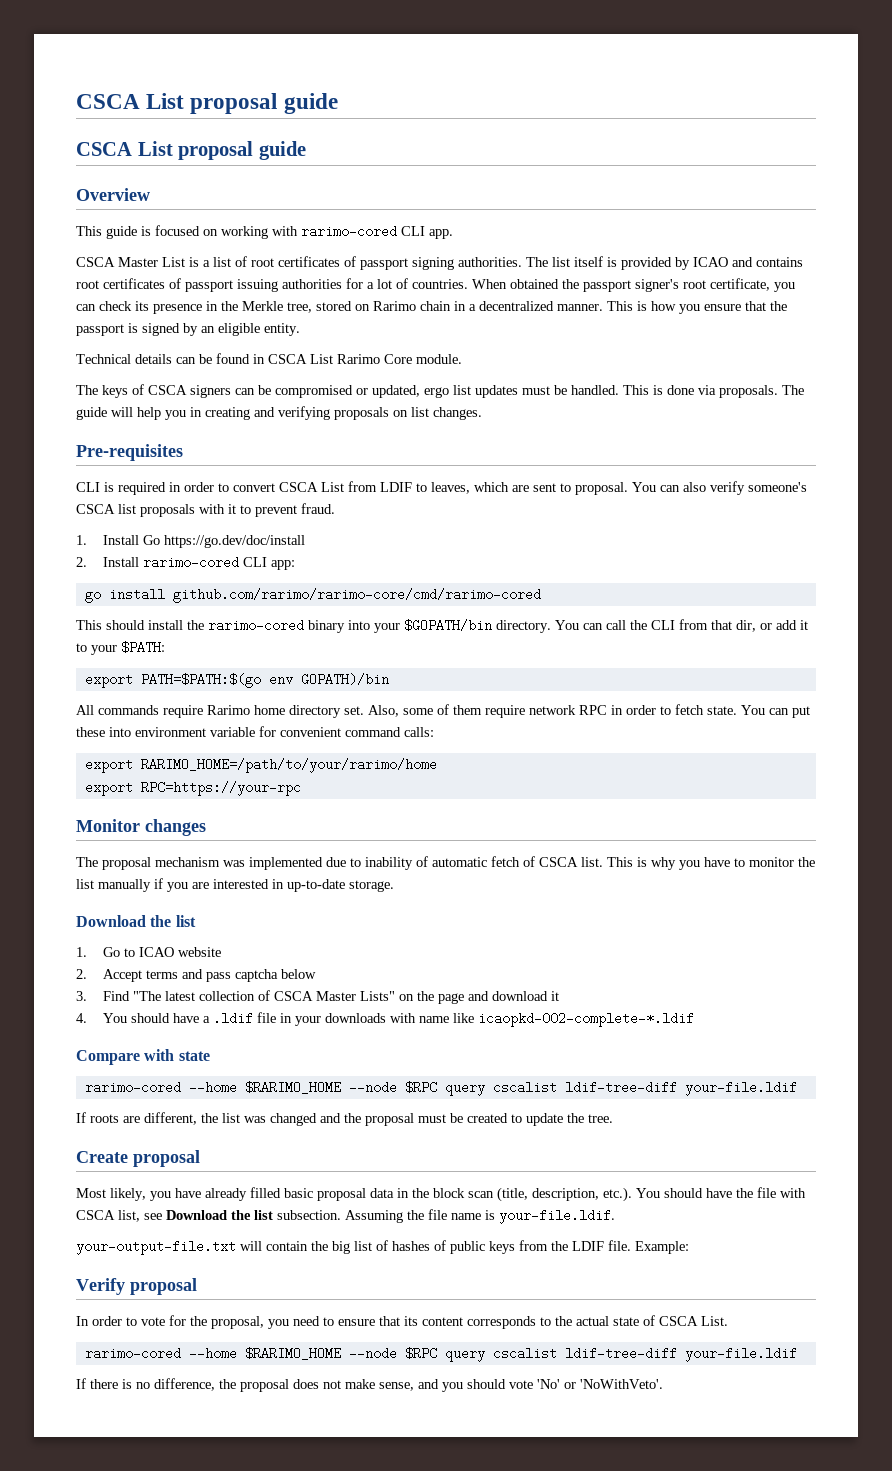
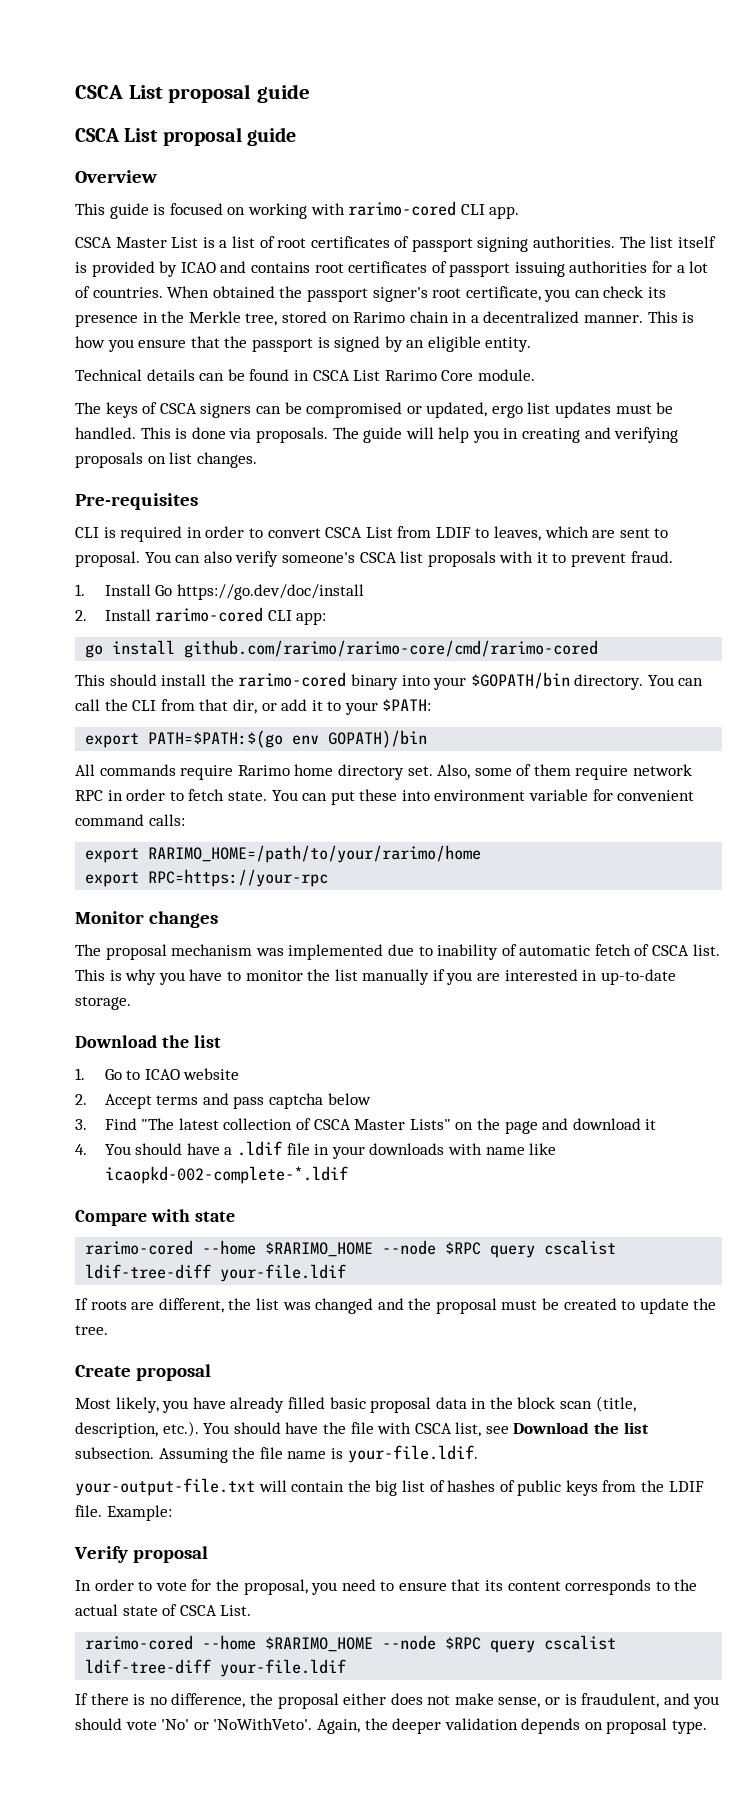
- If there is no difference, the proposal does not make sense, and you should vote 'No' or 'NoWithVeto'.
+ If there is no difference, the proposal either does not make sense, or is fraudulent, and you should vote 'No' or 'NoWithVeto'.
+ Again, the deeper validation depends on proposal type.

